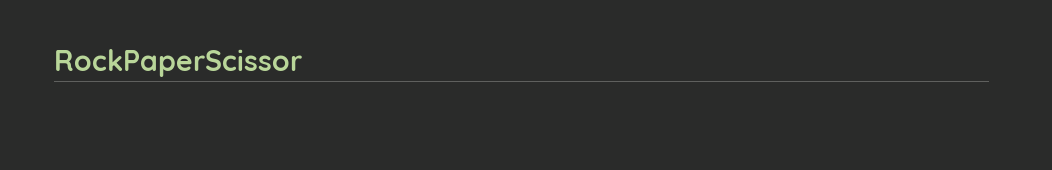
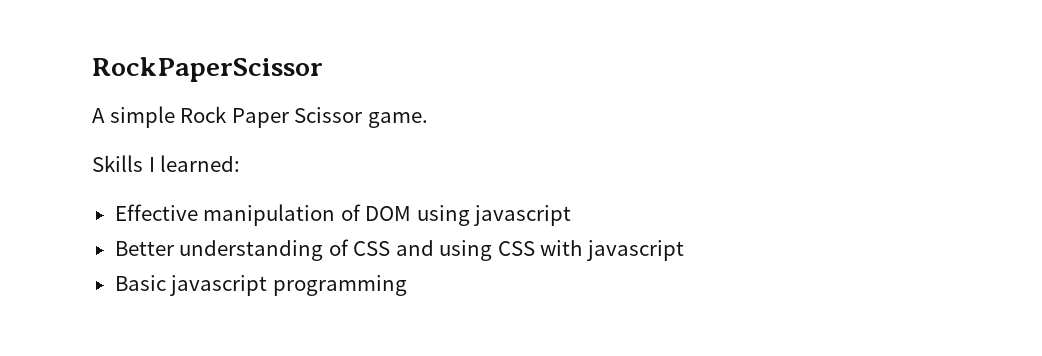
+ A simple Rock Paper Scissor game.
+ Skills I learned:
+ Effective manipulation of DOM using javascript
+ Better understanding of CSS and using CSS with javascript
+ Basic javascript programming

